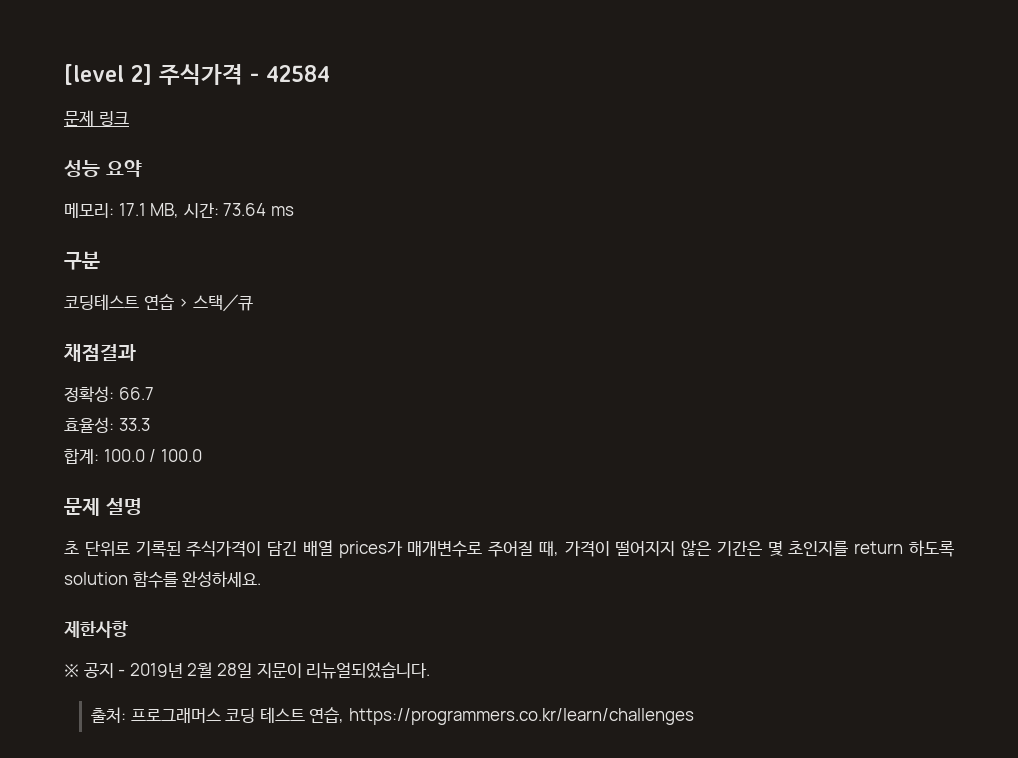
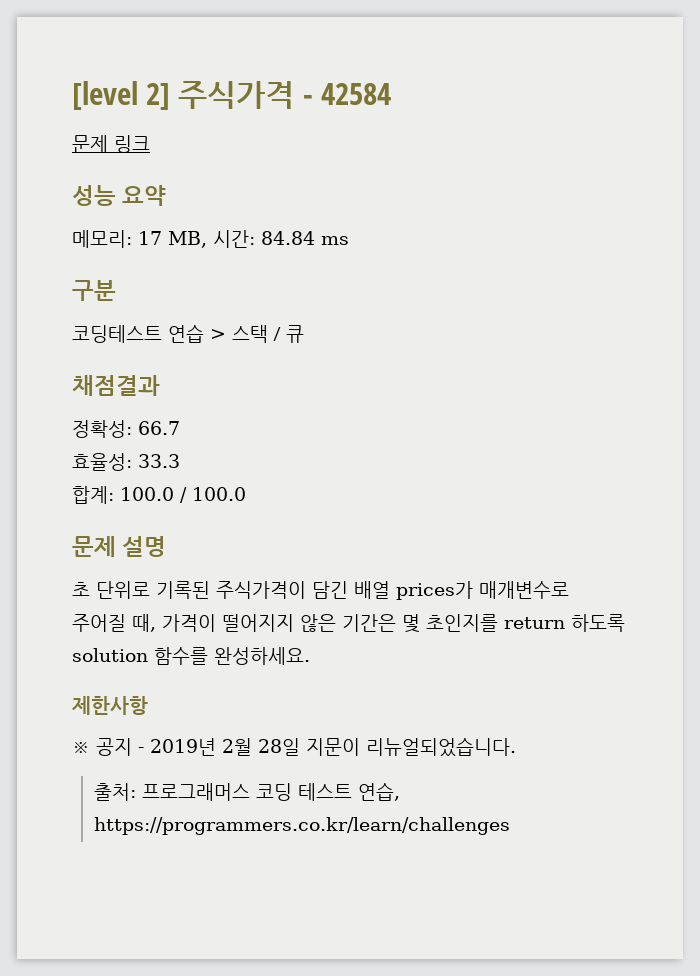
- 메모리: 17.1 MB, 시간: 73.64 ms
+ 메모리: 17 MB, 시간: 84.84 ms

